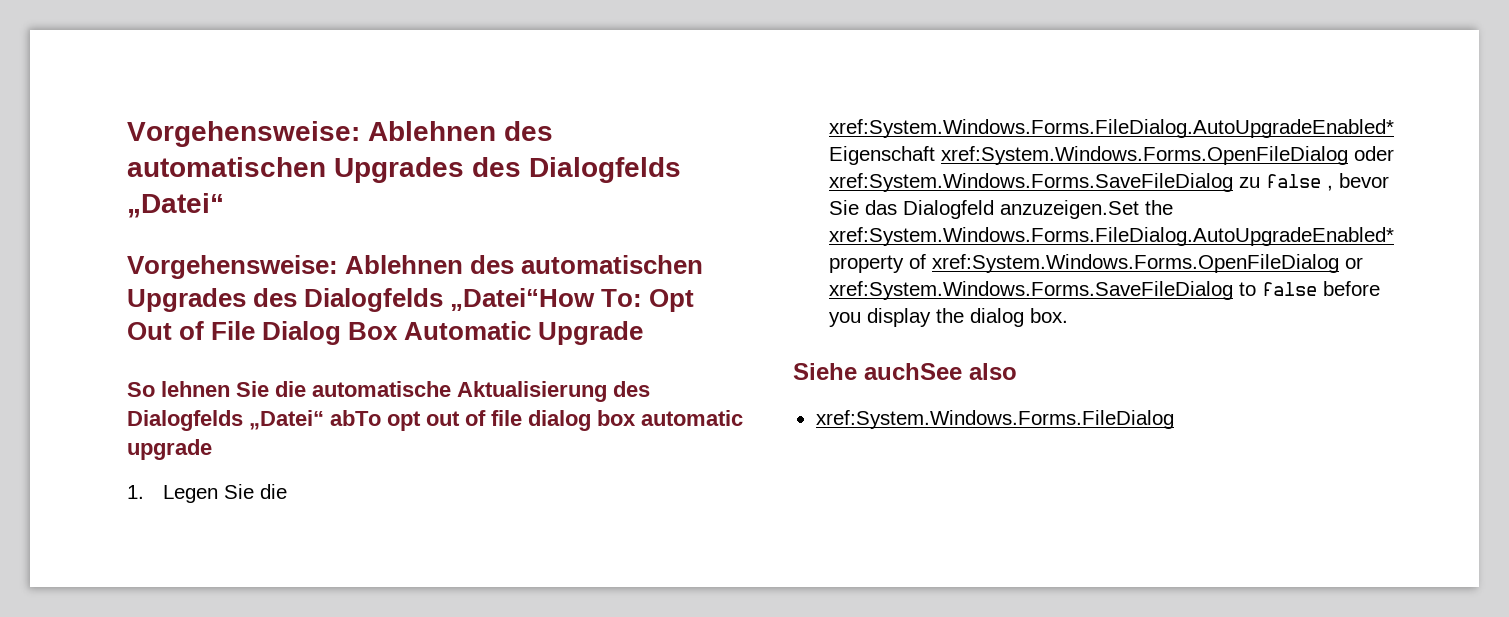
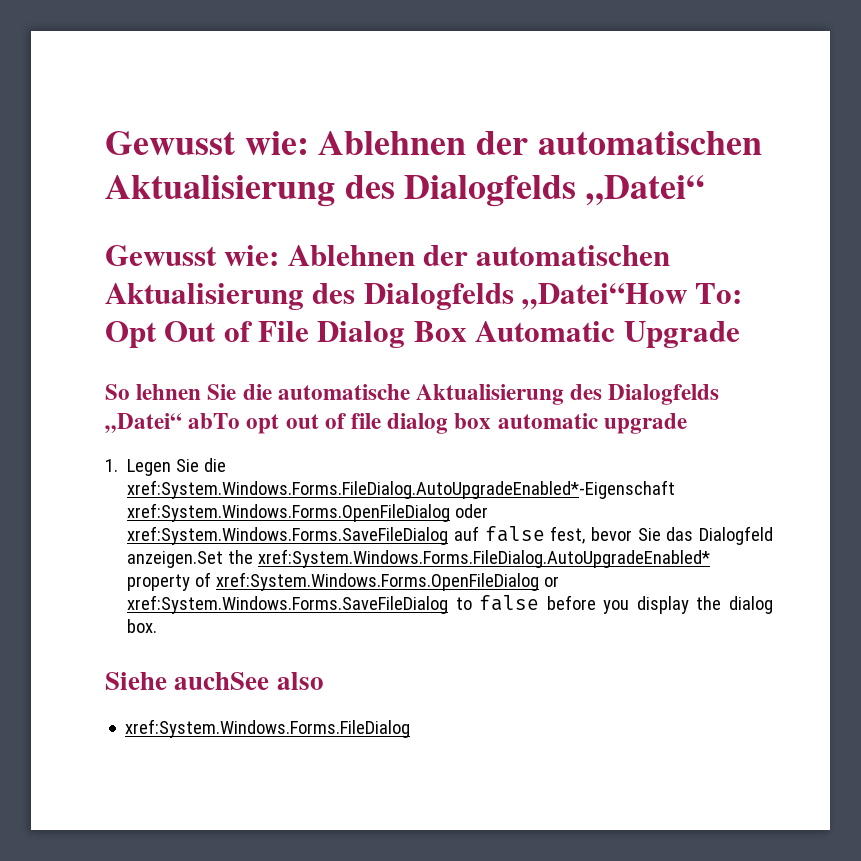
- Vorgehensweise: Ablehnen des automatischen Upgrades des Dialogfelds „Datei“
- Vorgehensweise: Ablehnen des automatischen Upgrades des Dialogfelds „Datei“How To: Opt Out of File Dialog Box Automatic Upgrade
+ Gewusst wie: Ablehnen der automatischen Aktualisierung des Dialogfelds „Datei“
+ Gewusst wie: Ablehnen der automatischen Aktualisierung des Dialogfelds „Datei“How To: Opt Out of File Dialog Box Automatic Upgrade
- 1. Legen Sie die xref:System.Windows.Forms.FileDialog.AutoUpgradeEnabled* Eigenschaft xref:System.Windows.Forms.OpenFileDialog oder xref:System.Windows.Forms.SaveFileDialog zu false , bevor Sie das Dialogfeld anzuzeigen.Set the xref:System.Windows.Forms.FileDialog.AutoUpgradeEnabled* property of xref:System.Windows.Forms.OpenFileDialog or xref:System.Windows.Forms.SaveFileDialog to false before you display the dialog box.
+ 1. Legen Sie die xref:System.Windows.Forms.FileDialog.AutoUpgradeEnabled*-Eigenschaft xref:System.Windows.Forms.OpenFileDialog oder xref:System.Windows.Forms.SaveFileDialog auf false fest, bevor Sie das Dialogfeld anzeigen.Set the xref:System.Windows.Forms.FileDialog.AutoUpgradeEnabled* property of xref:System.Windows.Forms.OpenFileDialog or xref:System.Windows.Forms.SaveFileDialog to false before you display the dialog box.

